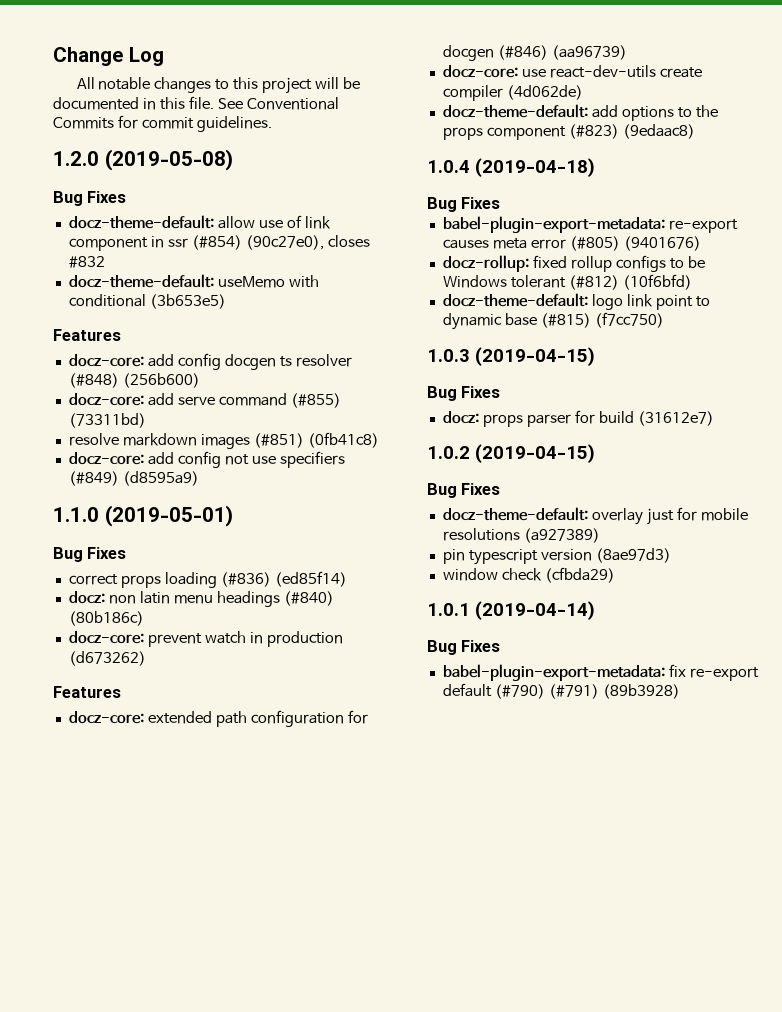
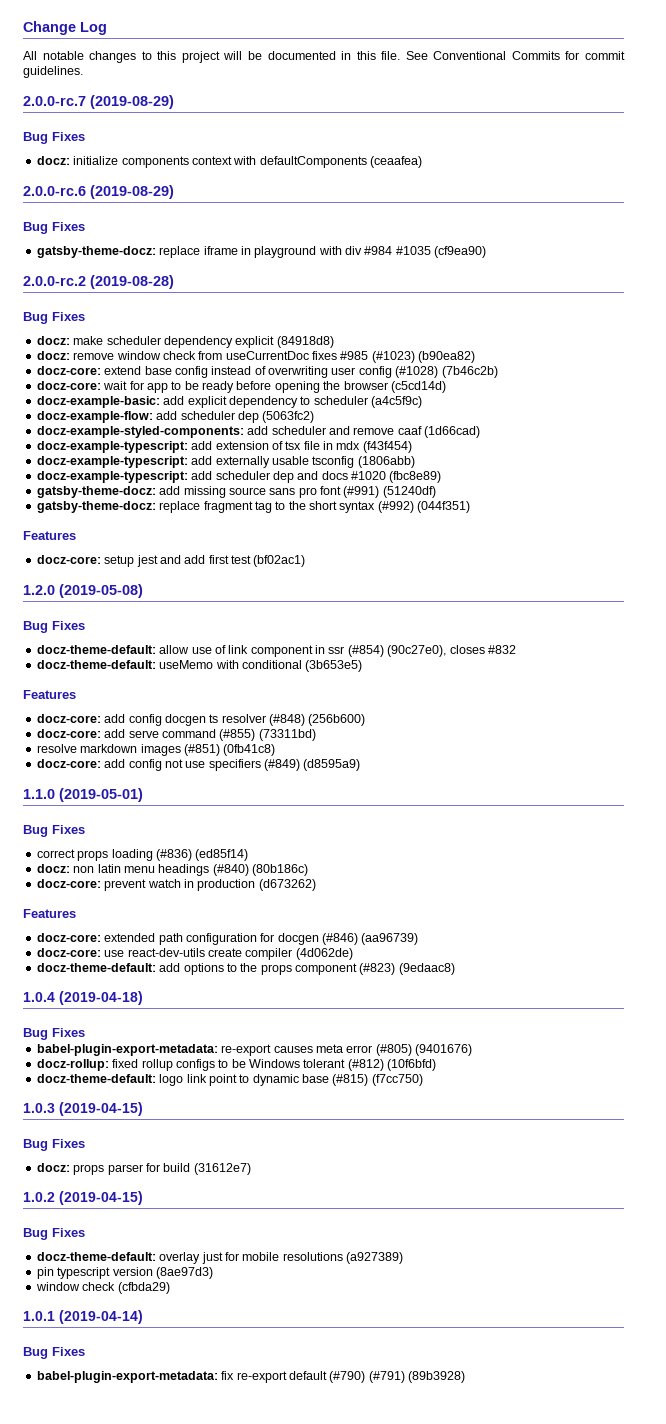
+ 2.0.0-rc.7 (2019-08-29)
+ Bug Fixes
+ docz: initialize components context with defaultComponents (ceaafea)
+ 2.0.0-rc.6 (2019-08-29)
+ Bug Fixes
+ gatsby-theme-docz: replace iframe in playground with div #984 #1035 (cf9ea90)
+ 2.0.0-rc.2 (2019-08-28)
+ Bug Fixes
+ docz: make scheduler dependency explicit (84918d8)
+ docz: remove window check from useCurrentDoc fixes #985 (#1023) (b90ea82)
+ docz-core: extend base config instead of overwriting user config (#1028) (7b46c2b)
+ docz-core: wait for app to be ready before opening the browser (c5cd14d)
+ docz-example-basic: add explicit dependency to scheduler (a4c5f9c)
+ docz-example-flow: add scheduler dep (5063fc2)
+ docz-example-styled-components: add scheduler and remove caaf (1d66cad)
+ docz-example-typescript: add extension of tsx file in mdx (f43f454)
+ docz-example-typescript: add externally usable tsconfig (1806abb)
+ docz-example-typescript: add scheduler dep and docs #1020 (fbc8e89)
+ gatsby-theme-docz: add missing source sans pro font (#991) (51240df)
+ gatsby-theme-docz: replace fragment tag to the short syntax (#992) (044f351)
+ Features
+ docz-core: setup jest and add first test (bf02ac1)

